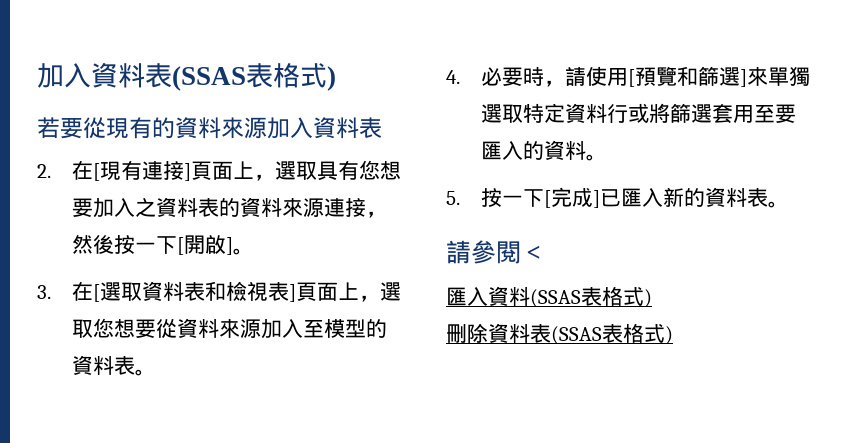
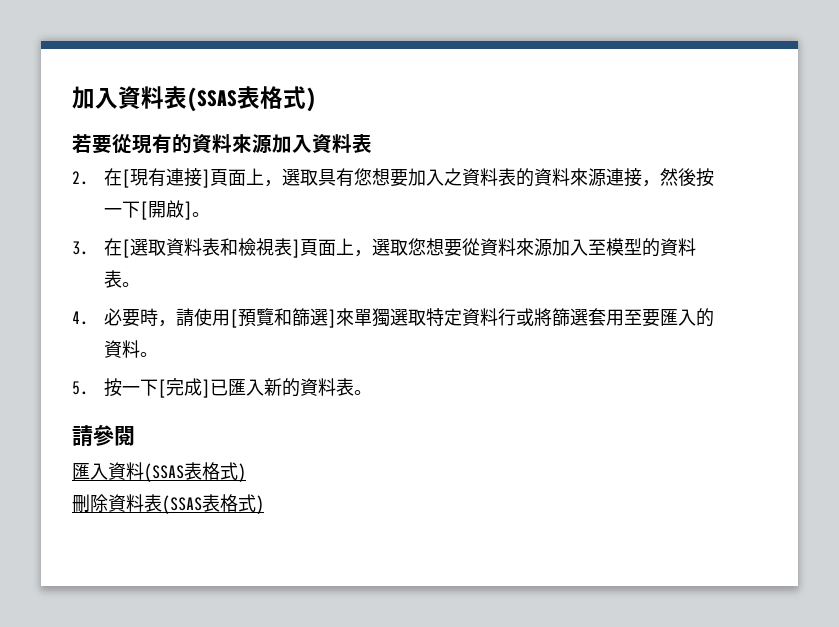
- 請參閱＜
+ 請參閱

